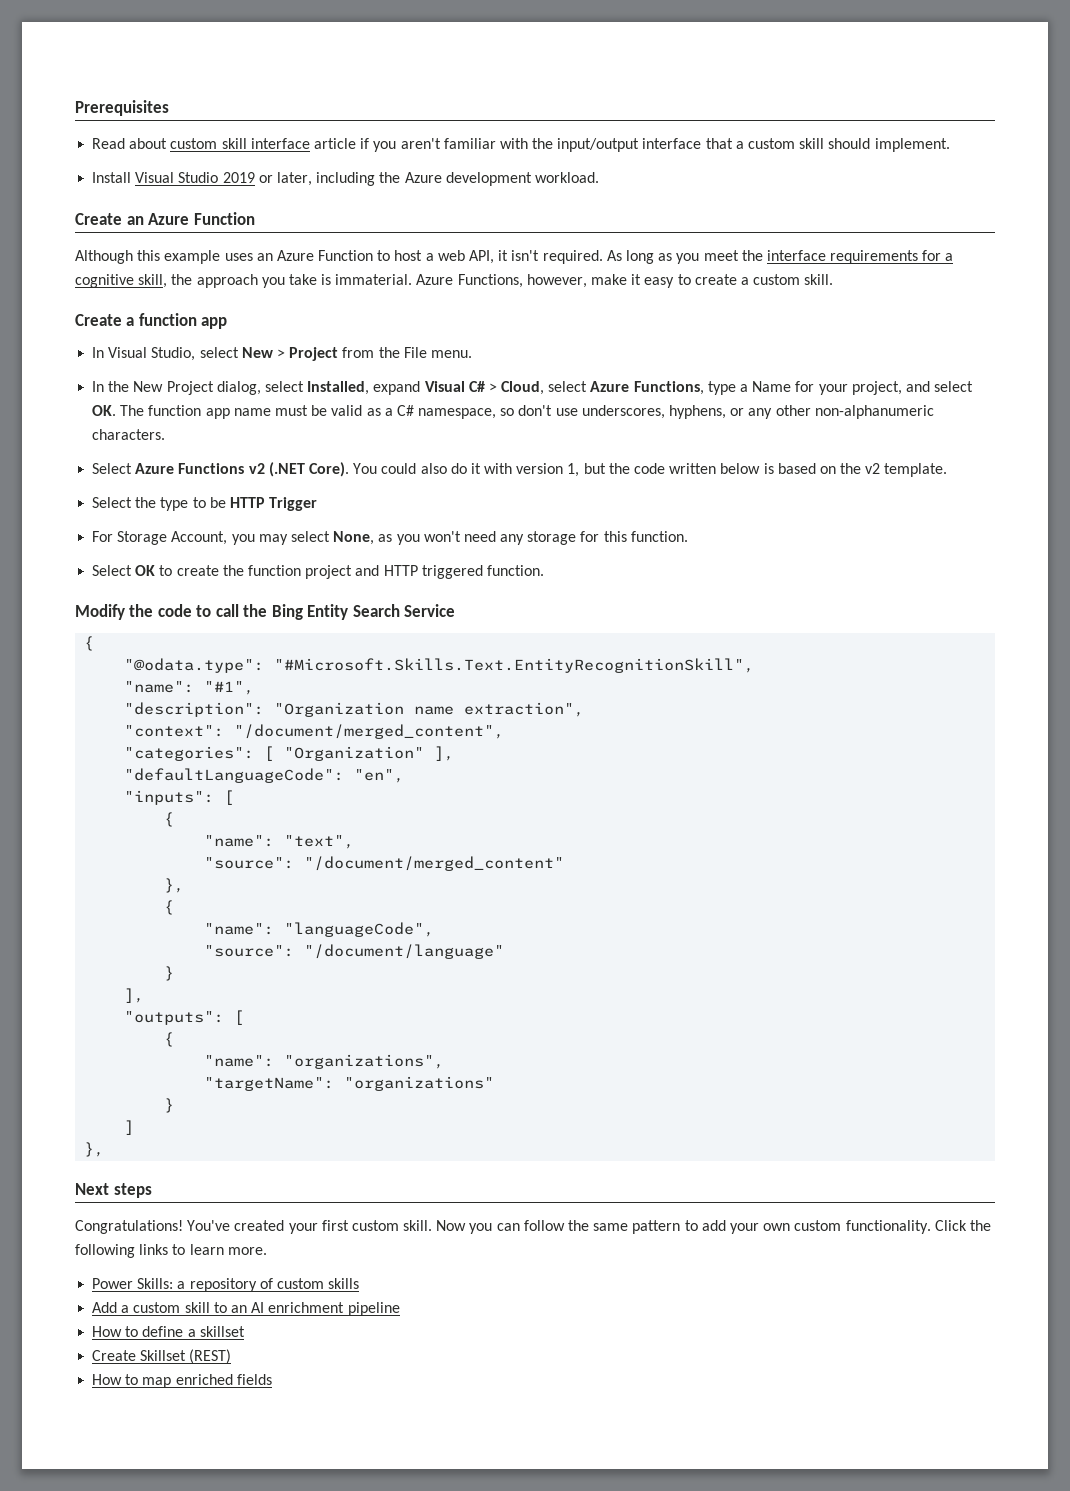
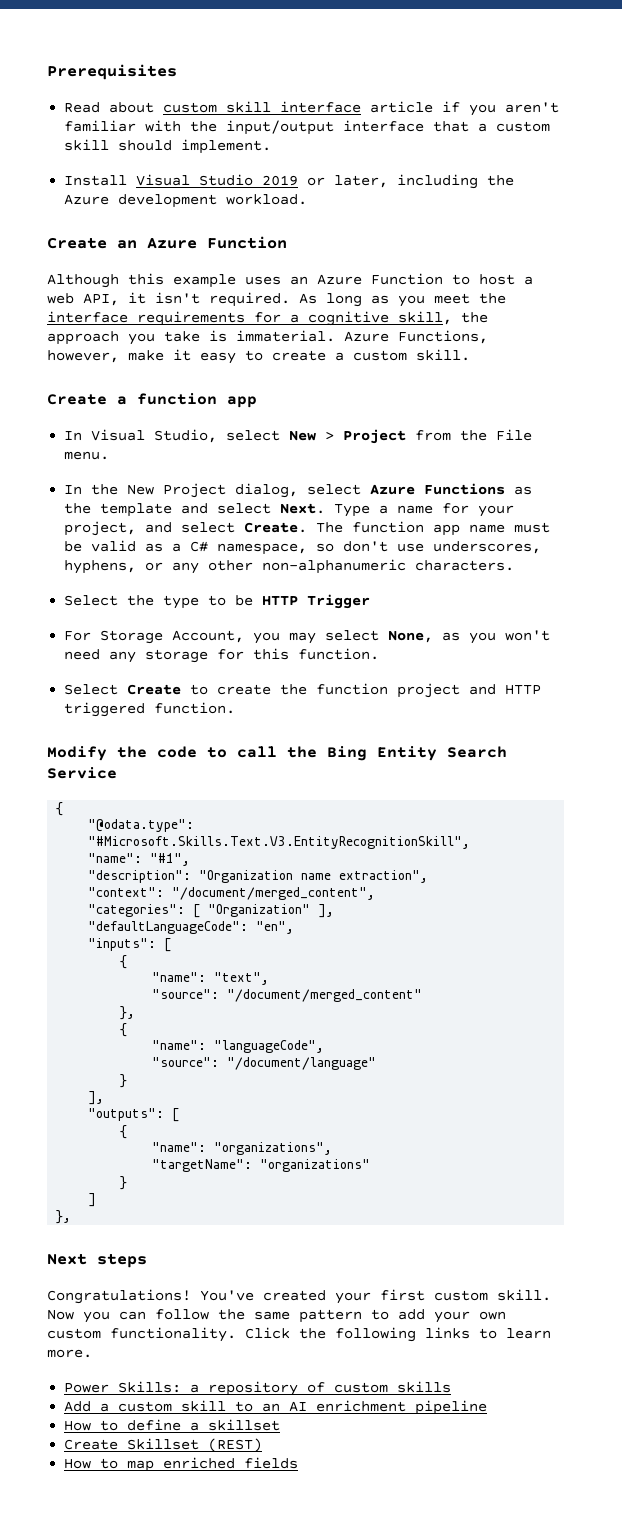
- In the New Project dialog, select Installed, expand Visual C# > Cloud, select Azure Functions, type a Name for your project, and select OK. The function app name must be valid as a C# namespace, so don't use underscores, hyphens, or any other non-alphanumeric characters.
+ In the New Project dialog, select Azure Functions as the template and select Next. Type a name for your project, and select Create. The function app name must be valid as a C# namespace, so don't use underscores, hyphens, or any other non-alphanumeric characters.
- Select Azure Functions v2 (.NET Core). You could also do it with version 1, but the code written below is based on the v2 template.
- Select OK to create the function project and HTTP triggered function.
+ Select Create to create the function project and HTTP triggered function.
- "@odata.type": "#Microsoft.Skills.Text.EntityRecognitionSkill",
+ "@odata.type": "#Microsoft.Skills.Text.V3.EntityRecognitionSkill",

